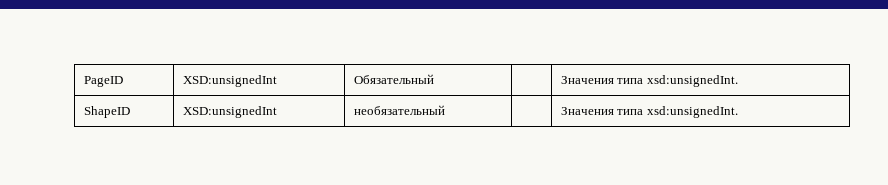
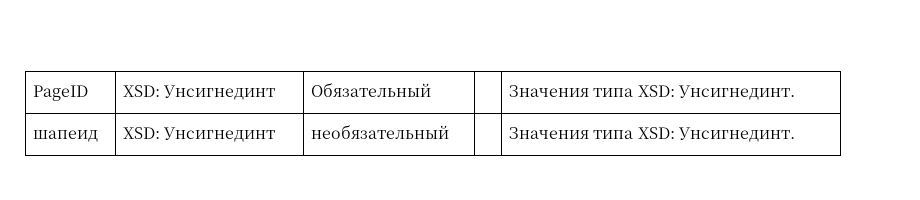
- PageID | XSD:unsignedInt | Обязательный | | Значения типа xsd:unsignedInt.
- ShapeID | XSD:unsignedInt | необязательный | | Значения типа xsd:unsignedInt.
+ PageID | XSD: Унсигнединт | Обязательный | | Значения типа XSD: Унсигнединт.
+ шапеид | XSD: Унсигнединт | необязательный | | Значения типа XSD: Унсигнединт.

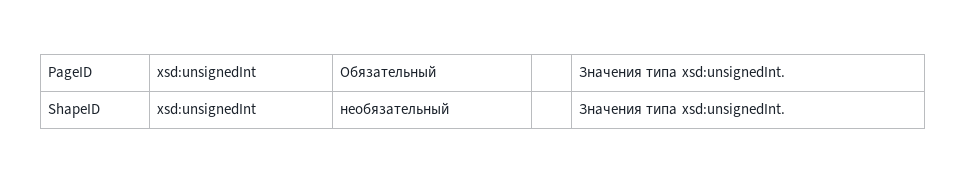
- PageID | XSD: Унсигнединт | Обязательный | | Значения типа XSD: Унсигнединт.
- шапеид | XSD: Унсигнединт | необязательный | | Значения типа XSD: Унсигнединт.
+ PageID | xsd:unsignedInt | Обязательный | | Значения типа xsd:unsignedInt.
+ ShapeID | xsd:unsignedInt | необязательный | | Значения типа xsd:unsignedInt.

